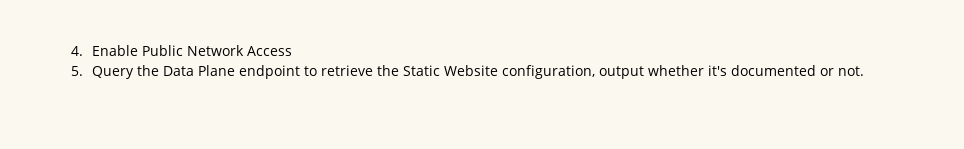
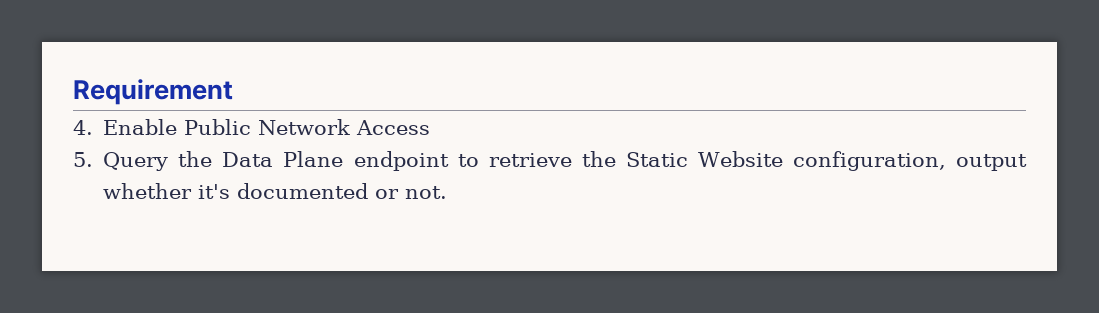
+ Requirement

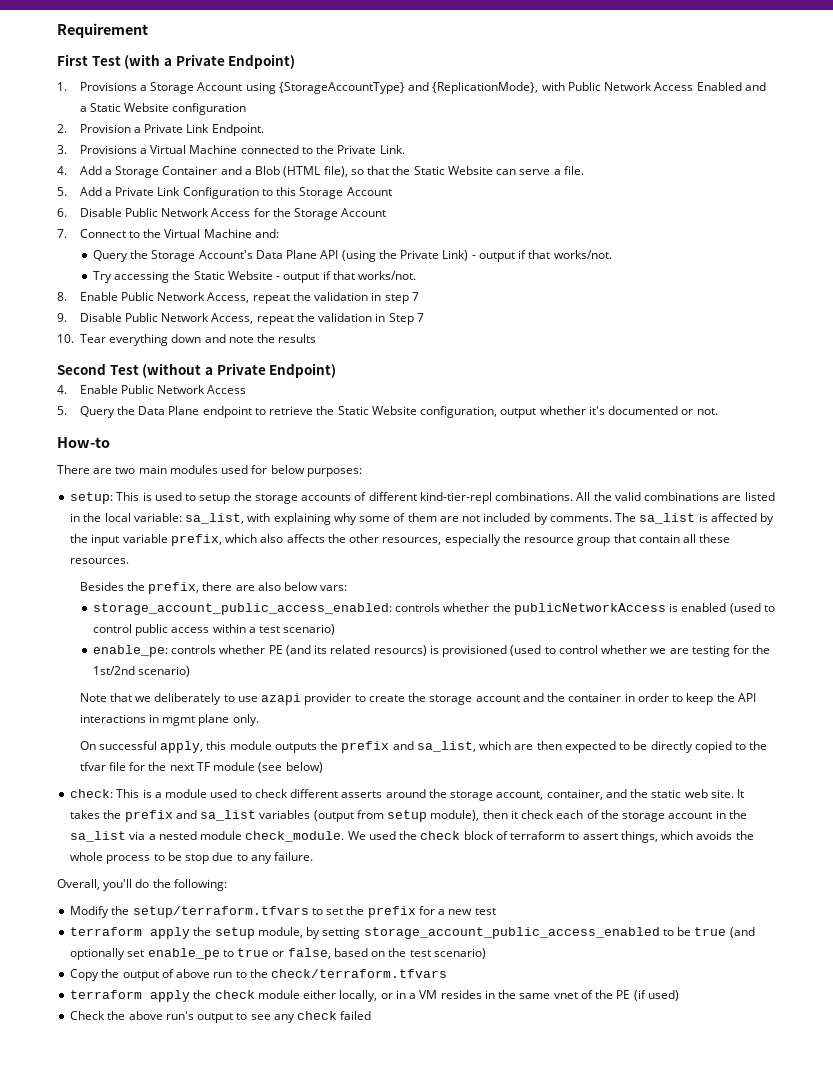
+ First Test (with a Private Endpoint)
+ 1. Provisions a Storage Account using {StorageAccountType} and {ReplicationMode}, with Public Network Access Enabled and a Static Website configuration
+ 2. Provision a Private Link Endpoint.
+ 3. Provisions a Virtual Machine connected to the Private Link.
+ 4. Add a Storage Container and a Blob (HTML file), so that the Static Website can serve a file.
+ 5. Add a Private Link Configuration to this Storage Account
+ 6. Disable Public Network Access for the Storage Account
+ 7. Connect to the Virtual Machine and:
+ Query the Storage Account's Data Plane API (using the Private Link) - output if that works/not.
+ Try accessing the Static Website - output if that works/not.
+ 8. Enable Public Network Access, repeat the validation in step 7
+ 9. Disable Public Network Access, repeat the validation in Step 7
+ 10. Tear everything down and note the results
+ Second Test (without a Private Endpoint)
+ How-to
+ There are two main modules used for below purposes:
+ setup: This is used to setup the storage accounts of different kind-tier-repl combinations. All the valid combinations are listed in the local variable: sa_list, with explaining why some of them are not included by comments. The sa_list is affected by the input variable prefix, which also affects the other resources, especially the resource group that contain all these resources.
+ Besides the prefix, there are also below vars:
+ storage_account_public_access_enabled: controls whether the publicNetworkAccess is enabled (used to control public access within a test scenario)
+ enable_pe: controls whether PE (and its related resourcs) is provisioned (used to control whether we are testing for the 1st/2nd scenario)
+ Note that we deliberately to use azapi provider to create the storage account and the container in order to keep the API interactions in mgmt plane only.
+ On successful apply, this module outputs the prefix and sa_list, which are then expected to be directly copied to the tfvar file for the next TF module (see below)
+ check: This is a module used to check different asserts around the storage account, container, and the static web site. It takes the prefix and sa_list variables (output from setup module), then it check each of the storage account in the sa_list via a nested module check_module. We used the check block of terraform to assert things, which avoids the whole process to be stop due to any failure.
+ Overall, you'll do the following:
+ Modify the setup/terraform.tfvars to set the prefix for a new test
+ terraform apply the setup module, by setting storage_account_public_access_enabled to be true (and optionally set enable_pe to true or false, based on the test scenario)
+ Copy the output of above run to the check/terraform.tfvars
+ terraform apply the check module either locally, or in a VM resides in the same vnet of the PE (if used)
+ Check the above run's output to see any check failed

